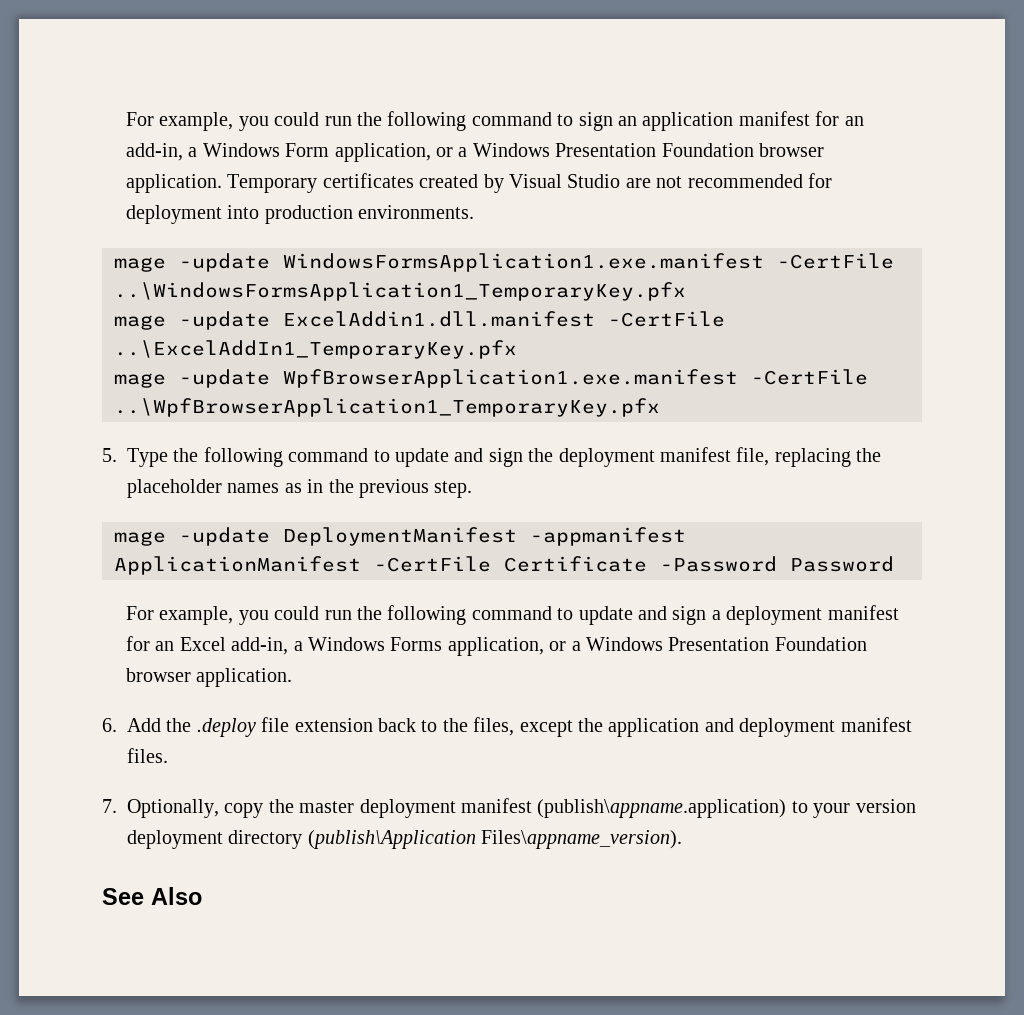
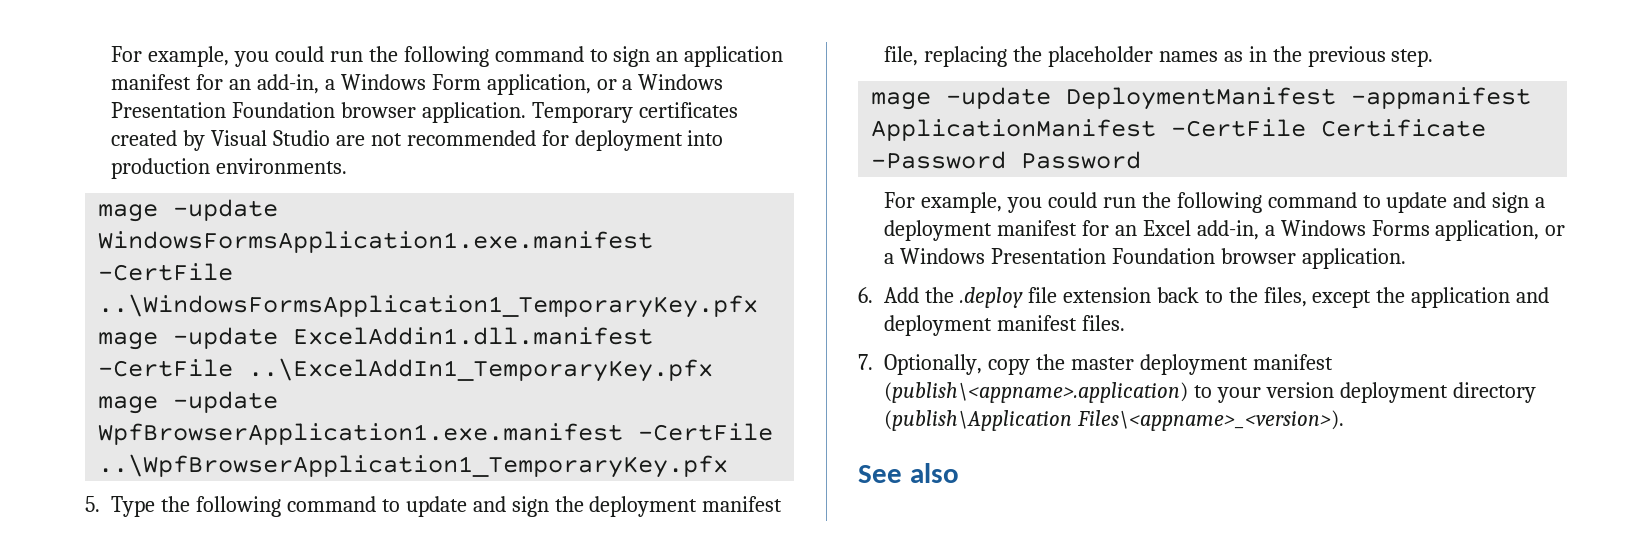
- 7. Optionally, copy the master deployment manifest (publish\appname.application) to your version deployment directory (publish\Application Files\appname_version).
+ 7. Optionally, copy the master deployment manifest (publish\<appname>.application) to your version deployment directory (publish\Application Files\<appname>_<version>).
- See Also
+ See also

